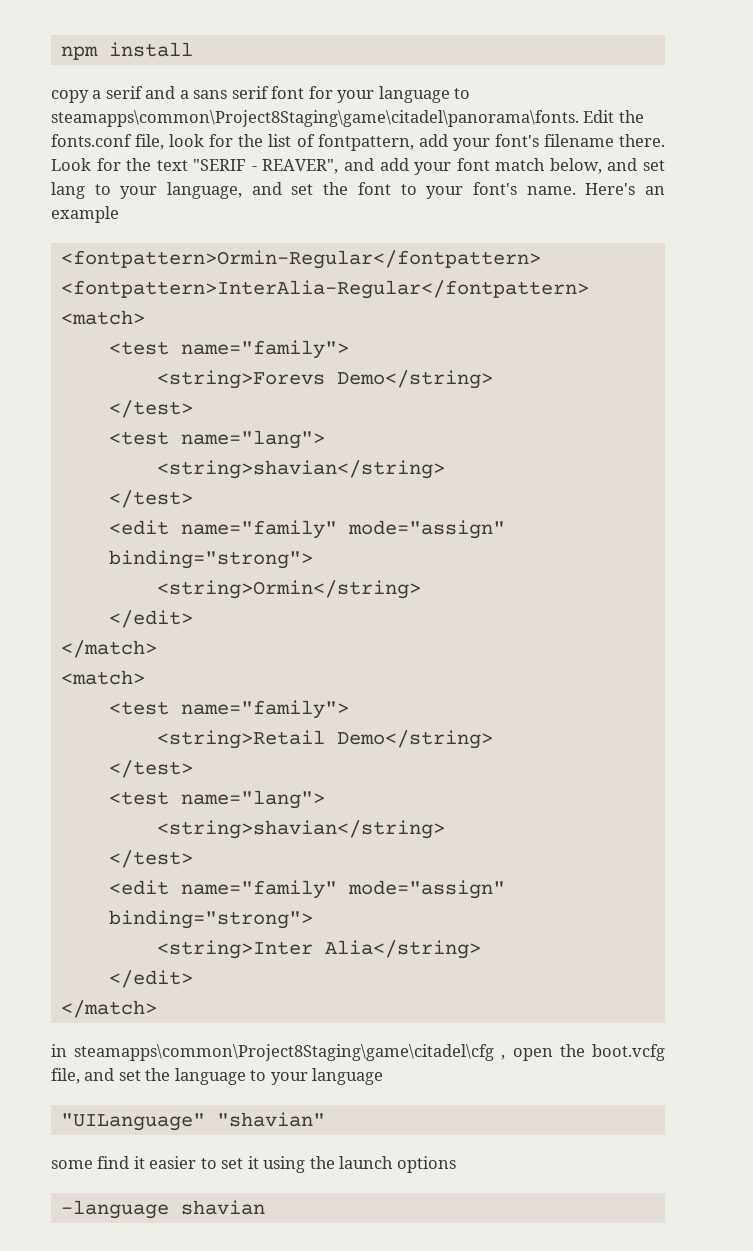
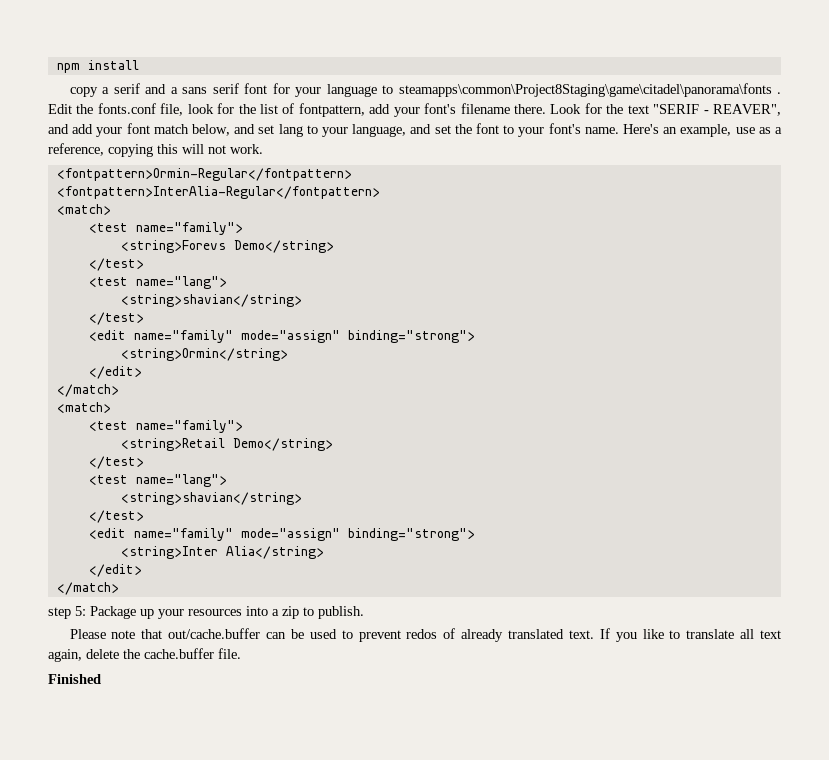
- copy a serif and a sans serif font for your language to steamapps\common\Project8Staging\game\citadel\panorama\fonts.
+ copy a serif and a sans serif font for your language to steamapps\common\Project8Staging\game\citadel\panorama\fonts .
- Here's an example
+ Here's an example, use as a reference, copying this will not work.
- in steamapps\common\Project8Staging\game\citadel\cfg , open the boot.vcfg file, and set the language to your language
- "UILanguage" "shavian"
- some find it easier to set it using the launch options
- -language shavian
+ step 5: Package up your resources into a zip to publish.
+ Please note that out/cache.buffer can be used to prevent redos of already translated text. If you like to translate all text again, delete the cache.buffer file.
+ Finished

